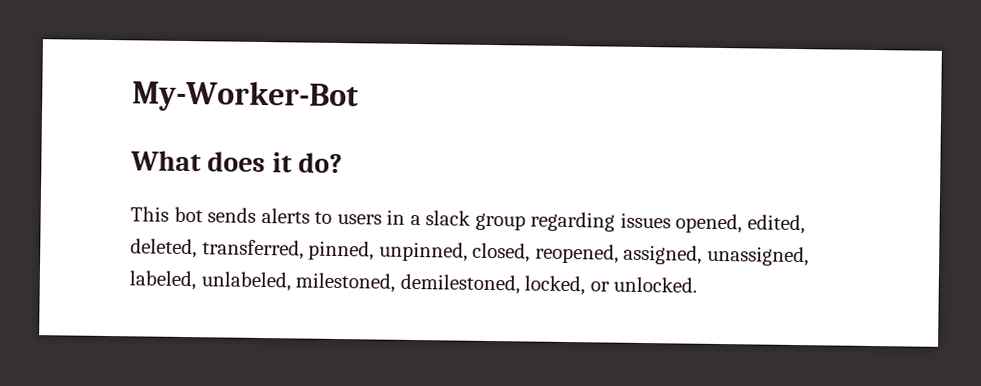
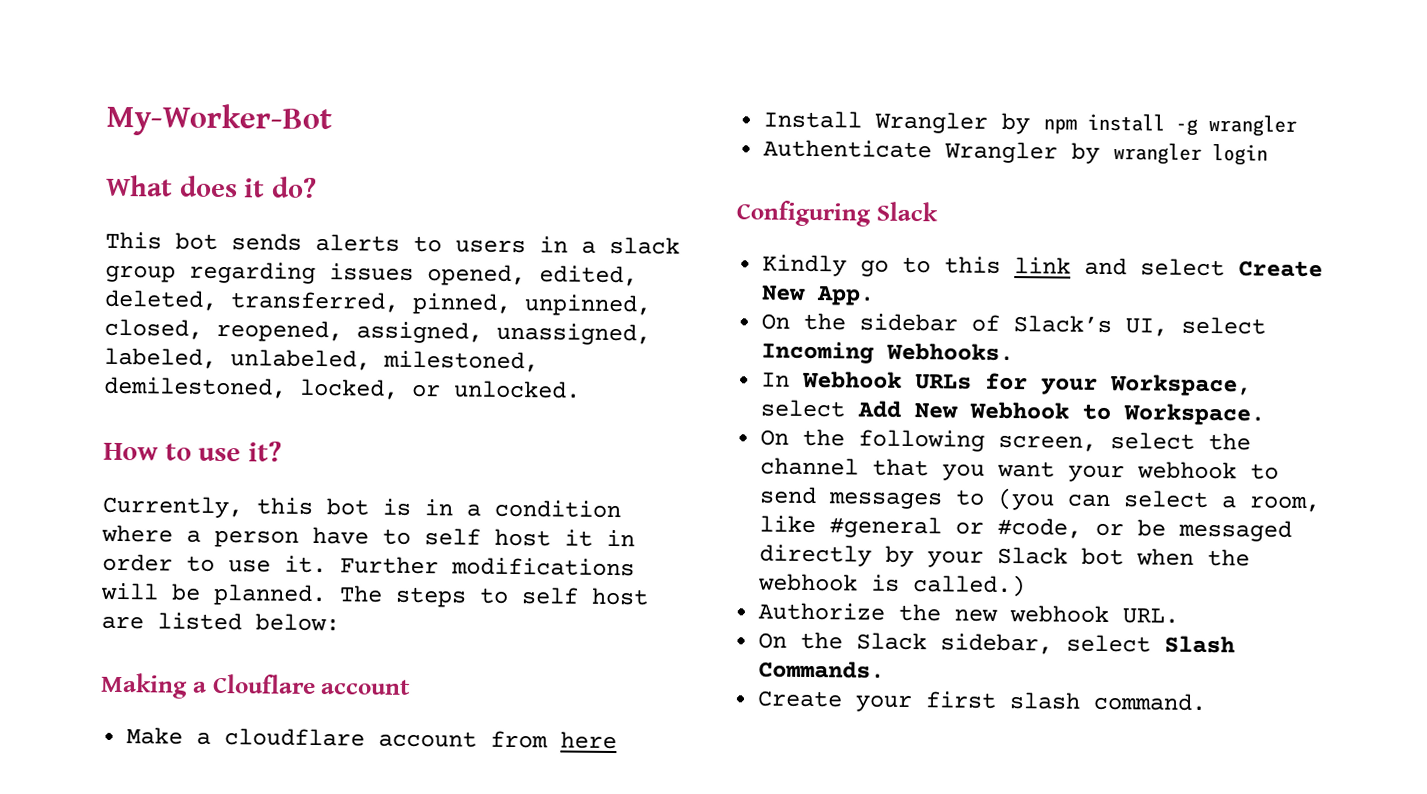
+ How to use it?
+ Currently, this bot is in a condition where a person have to self host it in order to use it. Further modifications will be planned. The steps to self host are listed below:
+ Making a Clouflare account
+ Make a cloudflare account from here
+ Install Wrangler by npm install -g wrangler
+ Authenticate Wrangler by wrangler login
+ Configuring Slack
+ Kindly go to this link and select Create New App.
+ On the sidebar of Slack’s UI, select Incoming Webhooks.
+ In Webhook URLs for your Workspace, select Add New Webhook to Workspace.
+ On the following screen, select the channel that you want your webhook to send messages to (you can select a room, like #general or #code, or be messaged directly by your Slack bot when the webhook is called.)
+ Authorize the new webhook URL.
+ On the Slack sidebar, select Slash Commands.
+ Create your first slash command.

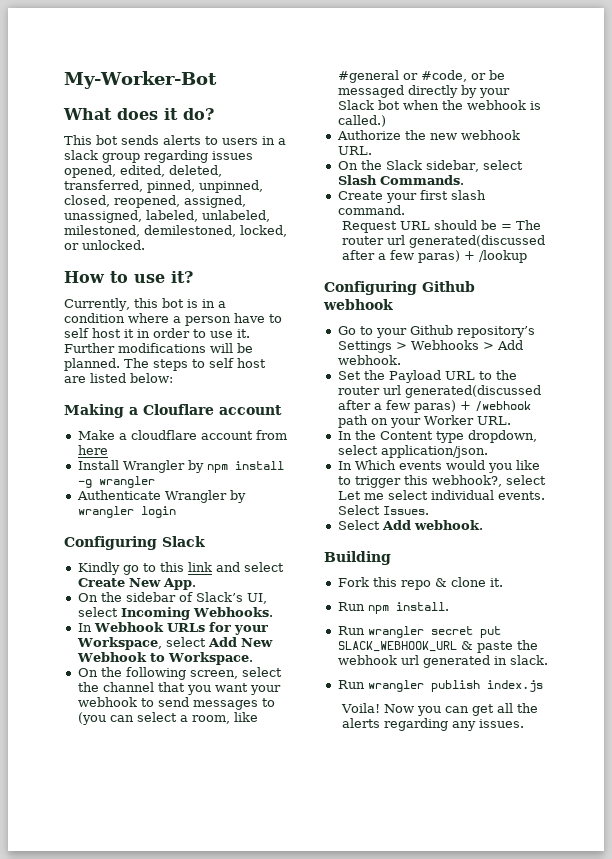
+ Request URL should be = The router url generated(discussed after a few paras) + /lookup
+ Configuring Github webhook
+ Go to your Github repository’s Settings > Webhooks > Add webhook.
+ Set the Payload URL to the router url generated(discussed after a few paras) + /webhook path on your Worker URL.
+ In the Content type dropdown, select application/json.
+ In Which events would you like to trigger this webhook?, select Let me select individual events. Select Issues.
+ Select Add webhook.
+ Building
+ Fork this repo & clone it.
+ Run npm install.
+ Run wrangler secret put SLACK_WEBHOOK_URL & paste the webhook url generated in slack.
+ Run wrangler publish index.js
+ Voila! Now you can get all the alerts regarding any issues.

